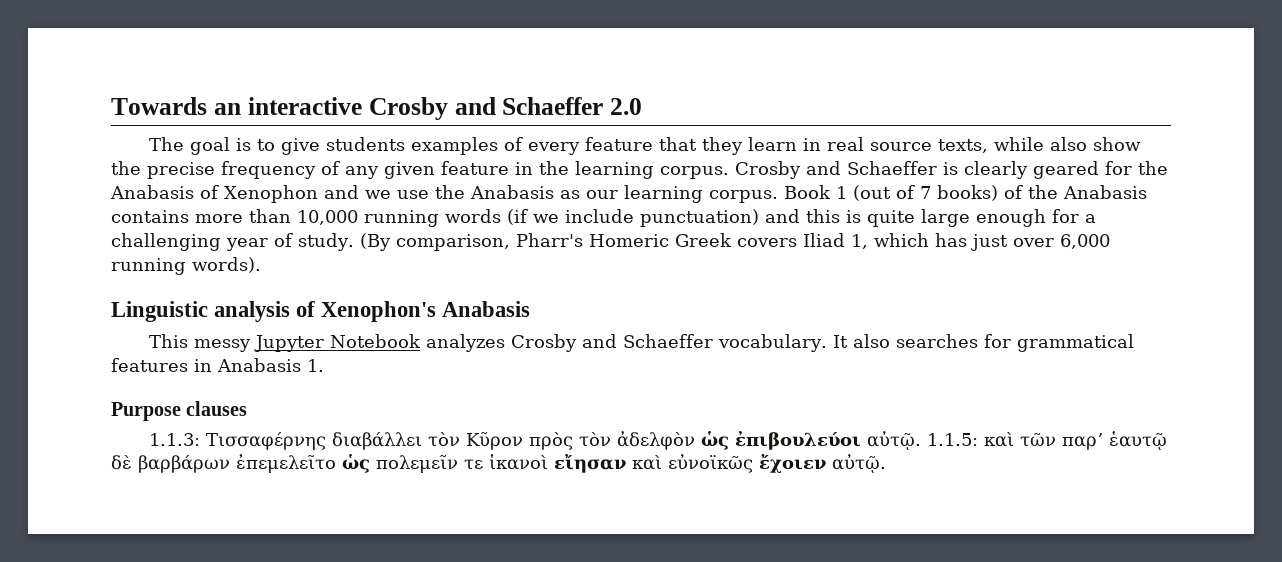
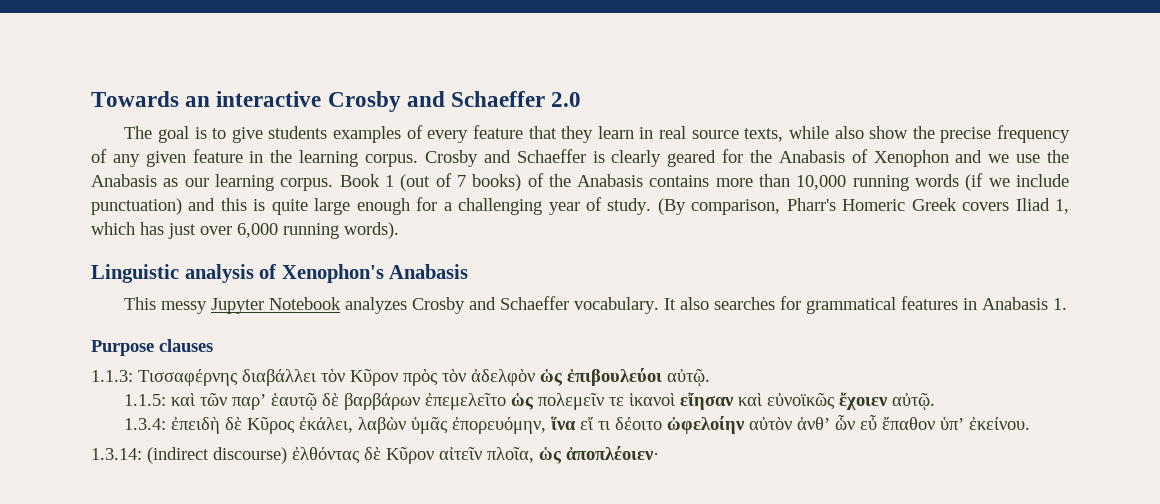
- 1.1.3: Τισσαφέρνης διαβάλλει τὸν Κῦρον πρὸς τὸν ἀδελφὸν ὡς ἐπιβουλεύοι αὐτῷ. 1.1.5: καὶ τῶν παρʼ ἑαυτῷ δὲ βαρβάρων ἐπεμελεῖτο ὡς πολεμεῖν τε ἱκανοὶ εἴησαν καὶ εὐνοϊκῶς ἔχοιεν αὐτῷ.
+ 1.1.3: Τισσαφέρνης διαβάλλει τὸν Κῦρον πρὸς τὸν ἀδελφὸν ὡς ἐπιβουλεύοι αὐτῷ.
+ 1.1.5: καὶ τῶν παρʼ ἑαυτῷ δὲ βαρβάρων ἐπεμελεῖτο ὡς πολεμεῖν τε ἱκανοὶ εἴησαν καὶ εὐνοϊκῶς ἔχοιεν αὐτῷ.
+ 1.3.4: ἐπειδὴ δὲ Κῦρος ἐκάλει, λαβὼν ὑμᾶς ἐπορευόμην, ἵνα εἴ τι δέοιτο ὠφελοίην αὐτὸν ἀνθʼ ὧν εὖ ἔπαθον ὑπʼ ἐκείνου.
+ 1.3.14: (indirect discourse) ἐλθόντας δὲ Κῦρον αἰτεῖν πλοῖα, ὡς ἀποπλέοιεν·

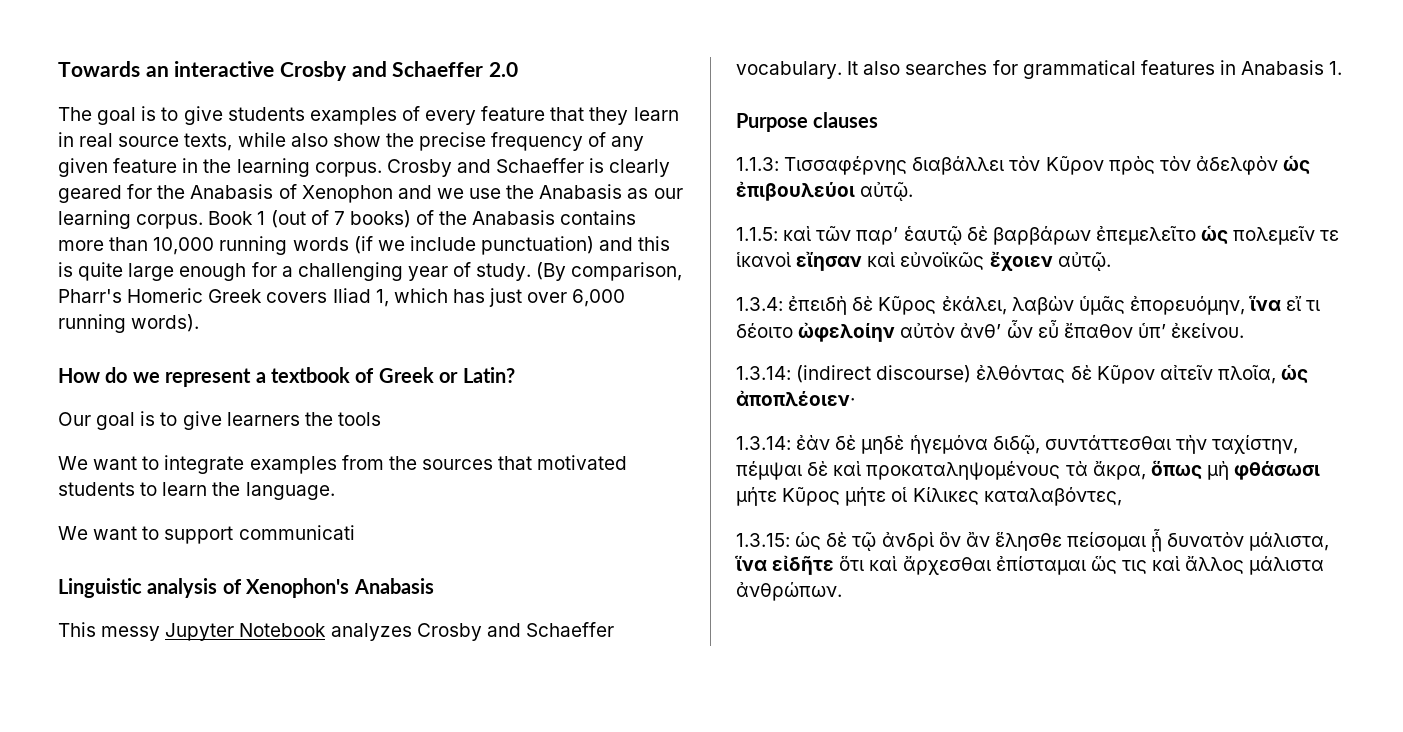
+ How do we represent a textbook of Greek or Latin?
+ Our goal is to give learners the tools
+ We want to integrate examples from the sources that motivated students to learn the language.
+ We want to support communicati
+ 1.3.14: ἐὰν δὲ μηδὲ ἡγεμόνα διδῷ, συντάττεσθαι τὴν ταχίστην, πέμψαι δὲ καὶ προκαταληψομένους τὰ ἄκρα, ὅπως μὴ φθάσωσι μήτε Κῦρος μήτε οἱ Κίλικες καταλαβόντες,
+ 1.3.15: ὡς δὲ τῷ ἀνδρὶ ὃν ἂν ἕλησθε πείσομαι ᾗ δυνατὸν μάλιστα, ἵνα εἰδῆτε ὅτι καὶ ἄρχεσθαι ἐπίσταμαι ὥς τις καὶ ἄλλος μάλιστα ἀνθρώπων.

